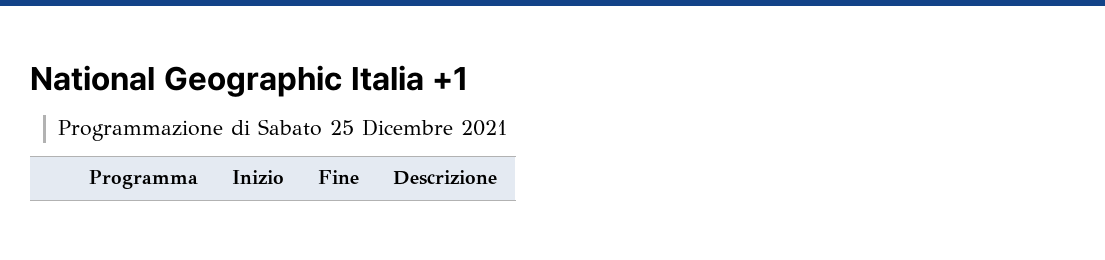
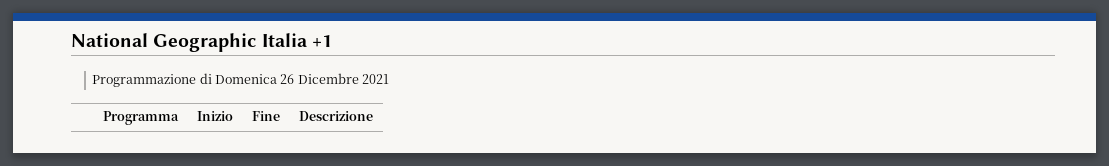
- Programmazione di Sabato 25 Dicembre 2021
+ Programmazione di Domenica 26 Dicembre 2021

